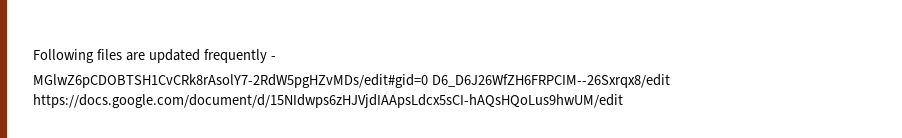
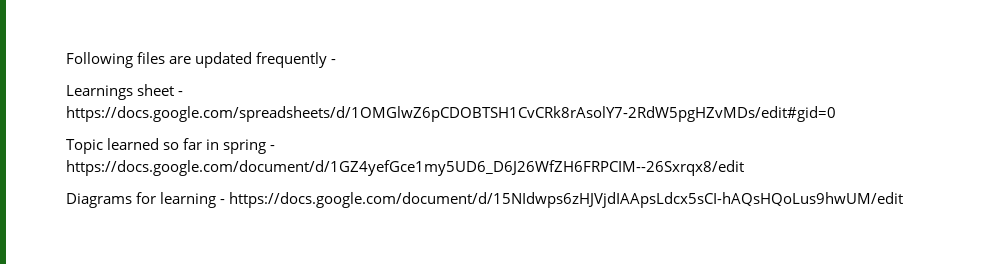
- MGlwZ6pCDOBTSH1CvCRk8rAsolY7-2RdW5pgHZvMDs/edit#gid=0 D6_D6J26WfZH6FRPCIM--26Sxrqx8/edit https://docs.google.com/document/d/15NIdwps6zHJVjdIAApsLdcx5sCI-hAQsHQoLus9hwUM/edit
+ Learnings sheet - https://docs.google.com/spreadsheets/d/1OMGlwZ6pCDOBTSH1CvCRk8rAsolY7-2RdW5pgHZvMDs/edit#gid=0
+ Topic learned so far in spring - https://docs.google.com/document/d/1GZ4yefGce1my5UD6_D6J26WfZH6FRPCIM--26Sxrqx8/edit
+ Diagrams for learning - https://docs.google.com/document/d/15NIdwps6zHJVjdIAApsLdcx5sCI-hAQsHQoLus9hwUM/edit

